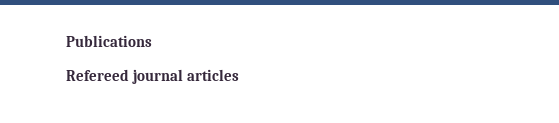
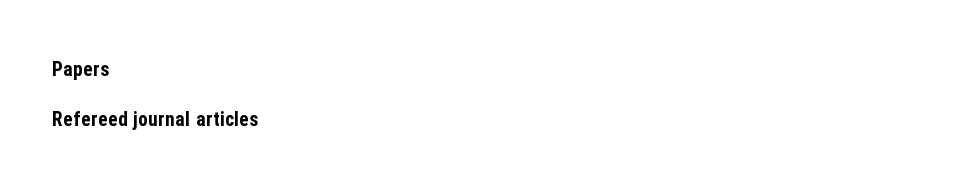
- Publications
+ Papers

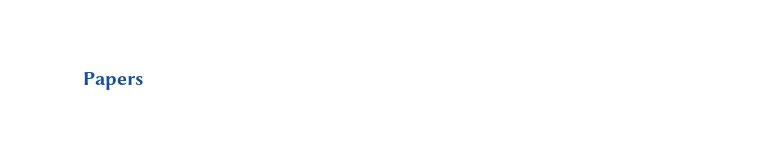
- Refereed journal articles

